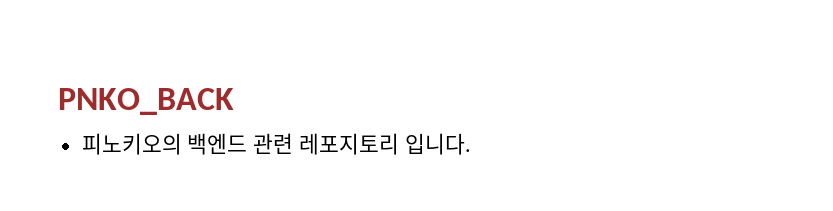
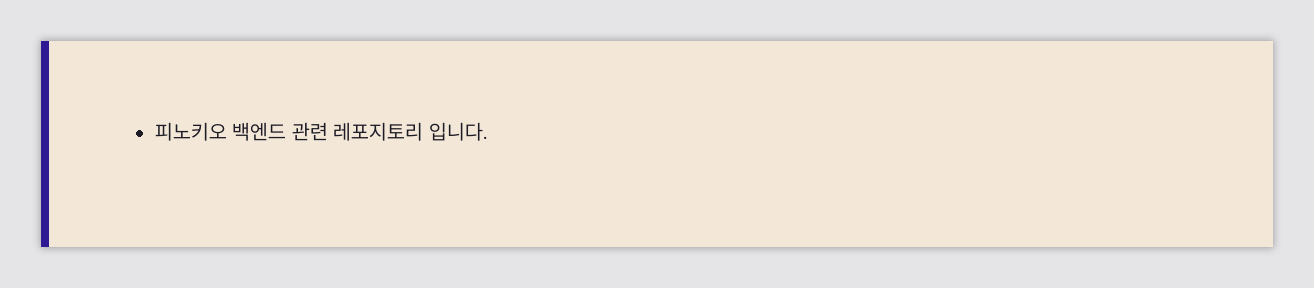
- PNKO_BACK
- 피노키오의 백엔드 관련 레포지토리 입니다.
+ 피노키오 백엔드 관련 레포지토리 입니다.

